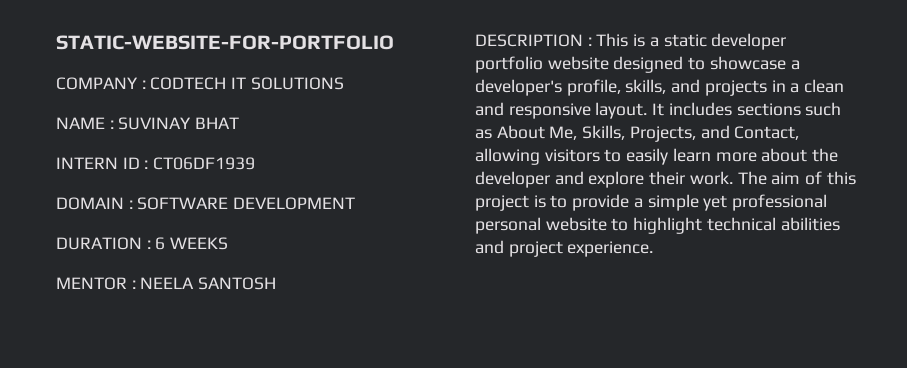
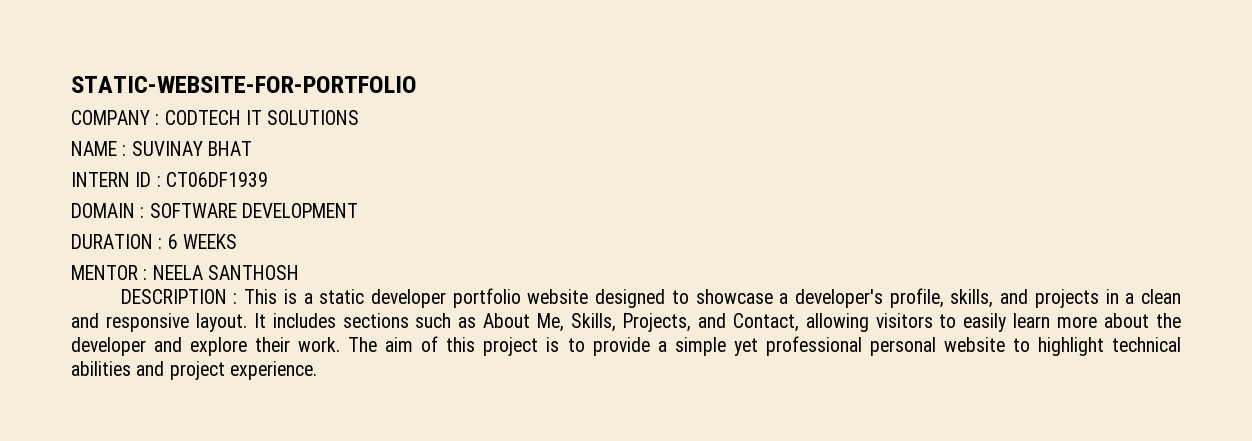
- MENTOR : NEELA SANTOSH
+ MENTOR : NEELA SANTHOSH

